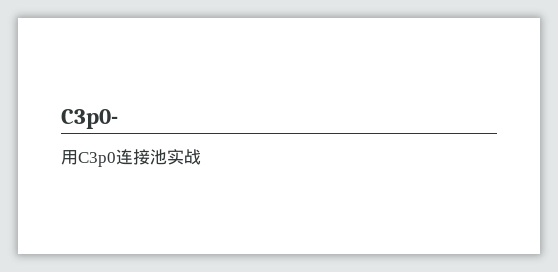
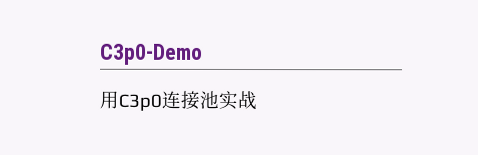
- C3p0-
+ C3p0-Demo

